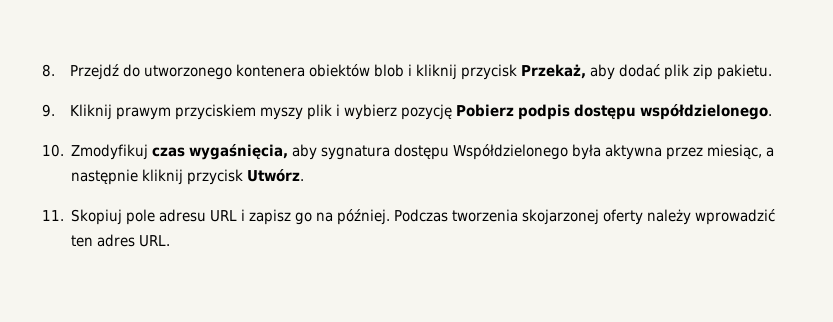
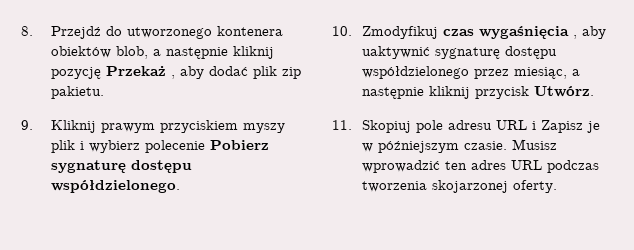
- 8. Przejdź do utworzonego kontenera obiektów blob i kliknij przycisk Przekaż, aby dodać plik zip pakietu.
+ 8. Przejdź do utworzonego kontenera obiektów blob, a następnie kliknij pozycję Przekaż , aby dodać plik zip pakietu.
- 9. Kliknij prawym przyciskiem myszy plik i wybierz pozycję Pobierz podpis dostępu współdzielonego.
+ 9. Kliknij prawym przyciskiem myszy plik i wybierz polecenie Pobierz sygnaturę dostępu współdzielonego.
- 10. Zmodyfikuj czas wygaśnięcia, aby sygnatura dostępu Współdzielonego była aktywna przez miesiąc, a następnie kliknij przycisk Utwórz.
+ 10. Zmodyfikuj czas wygaśnięcia , aby uaktywnić sygnaturę dostępu współdzielonego przez miesiąc, a następnie kliknij przycisk Utwórz.
- 11. Skopiuj pole adresu URL i zapisz go na później. Podczas tworzenia skojarzonej oferty należy wprowadzić ten adres URL.
+ 11. Skopiuj pole adresu URL i Zapisz je w późniejszym czasie. Musisz wprowadzić ten adres URL podczas tworzenia skojarzonej oferty.

